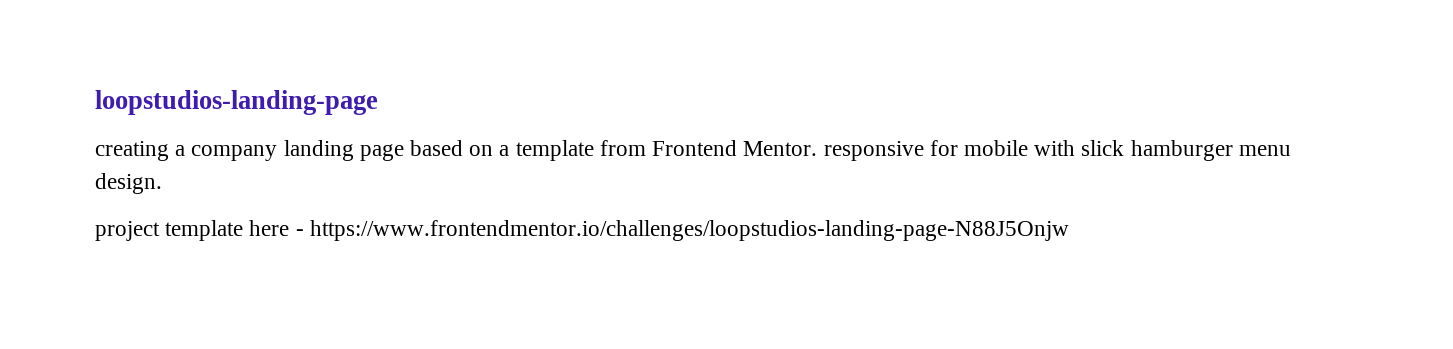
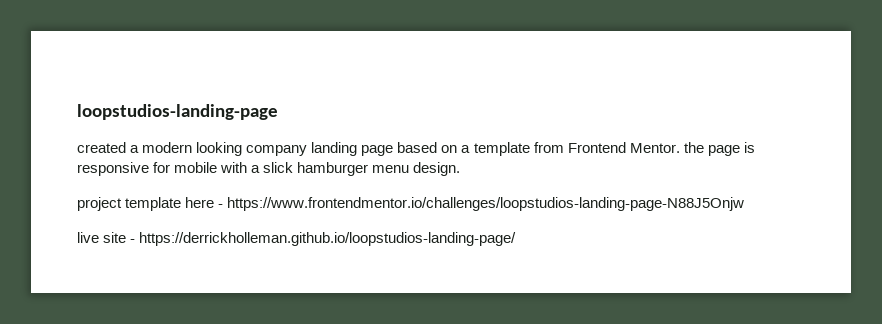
- creating a company landing page based on a template from Frontend Mentor. responsive for mobile with slick hamburger menu design.
+ created a modern looking company landing page based on a template from Frontend Mentor. the page is responsive for mobile with a slick hamburger menu design.
+ live site - https://derrickholleman.github.io/loopstudios-landing-page/

